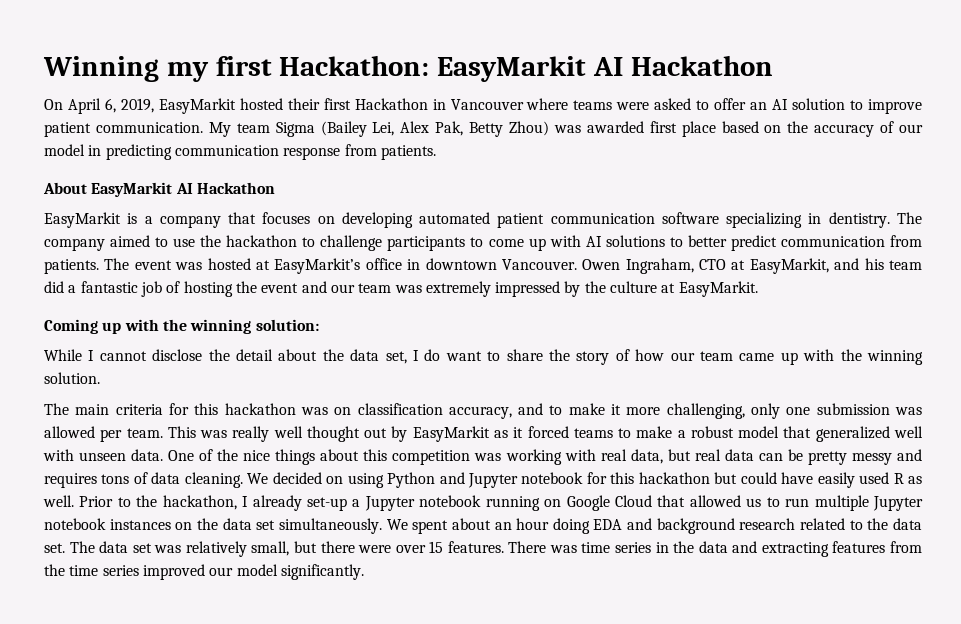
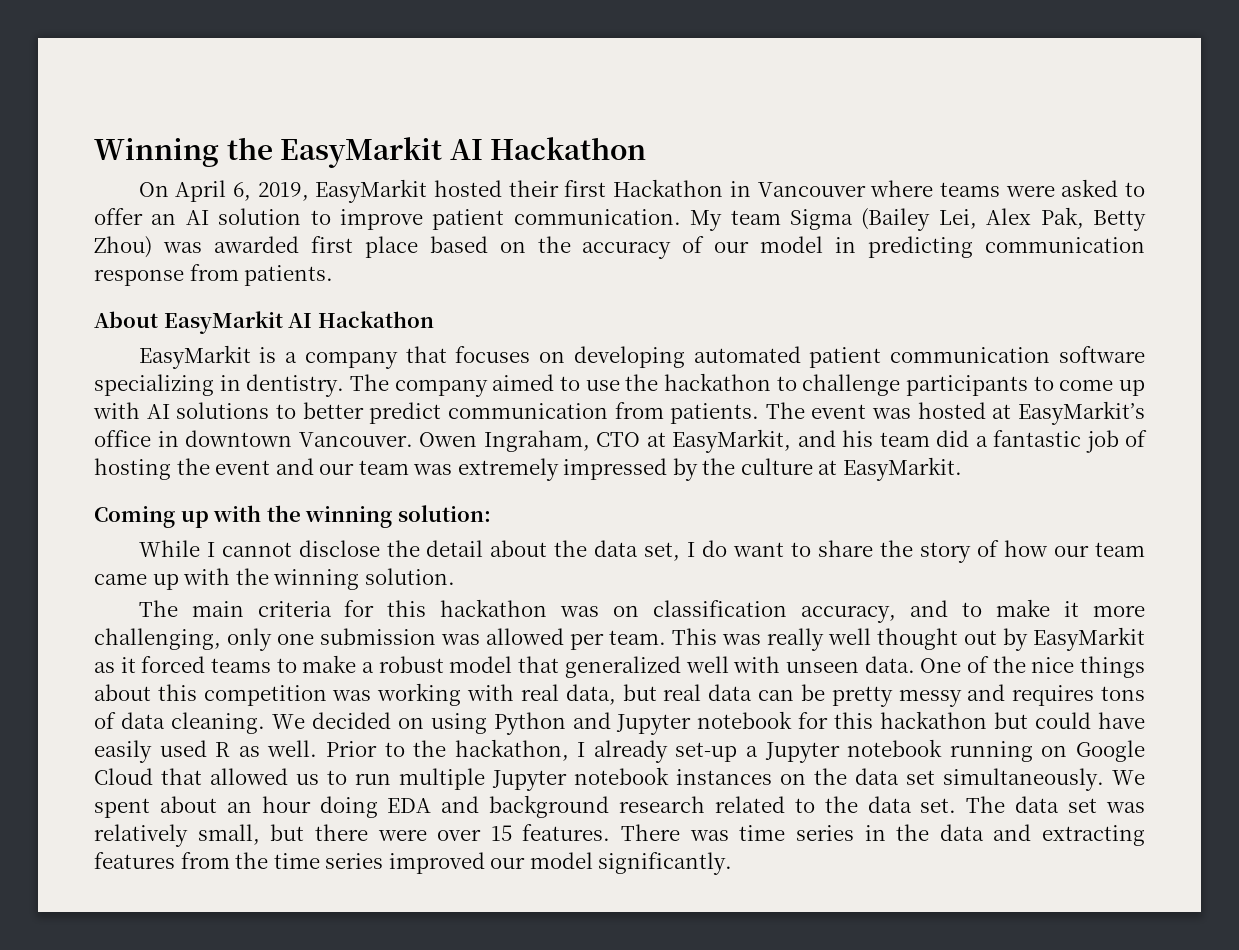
- Winning my first Hackathon: EasyMarkit AI Hackathon
+ Winning the EasyMarkit AI Hackathon

